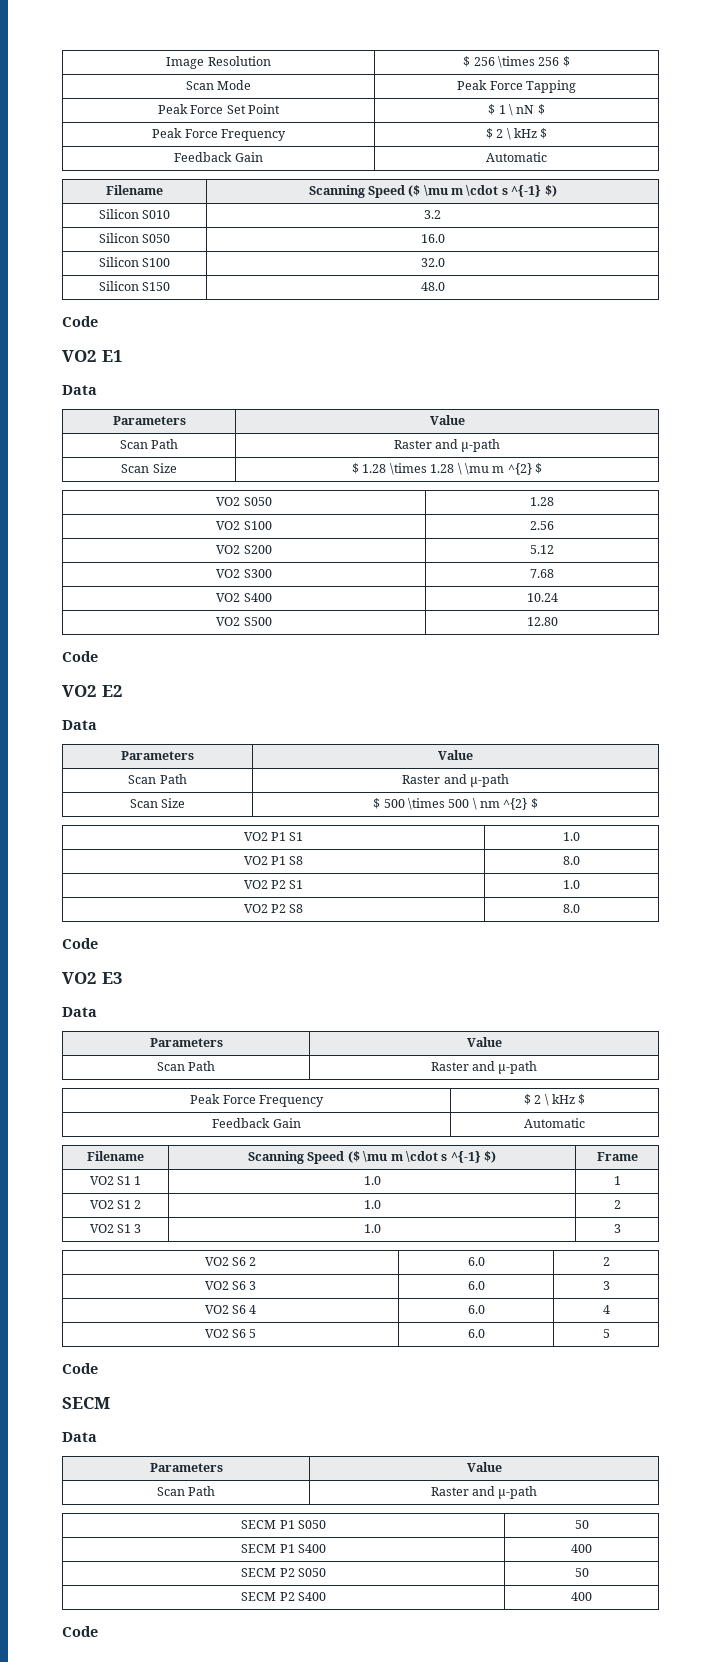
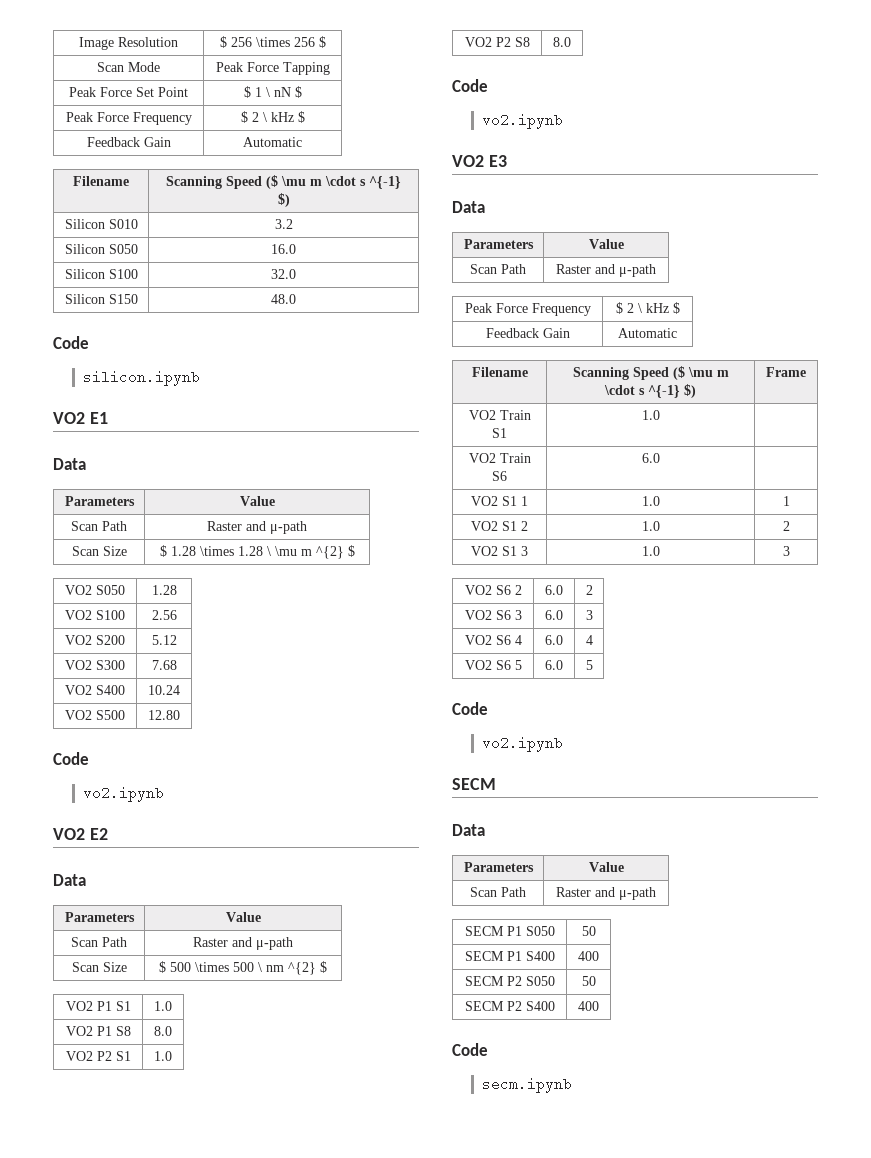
+ silicon.ipynb
  VO2 S500 | 12.80
  Code
+ vo2.ipynb
  VO2 P2 S8 | 8.0
  Code
+ vo2.ipynb
+ VO2 Train S1 | 1.0 |
+ VO2 Train S6 | 6.0 |
  VO2 S6 5 | 6.0 | 5
  Code
+ vo2.ipynb
+ secm.ipynb

